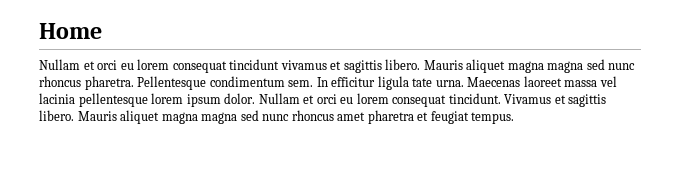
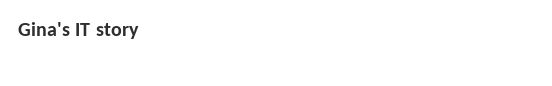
- Home
- Nullam et orci eu lorem consequat tincidunt vivamus et sagittis libero. Mauris aliquet magna magna sed nunc rhoncus pharetra. Pellentesque condimentum sem. In efficitur ligula tate urna. Maecenas laoreet massa vel lacinia pellentesque lorem ipsum dolor. Nullam et orci eu lorem consequat tincidunt. Vivamus et sagittis libero. Mauris aliquet magna magna sed nunc rhoncus amet pharetra et feugiat tempus.
+ Gina's IT story

